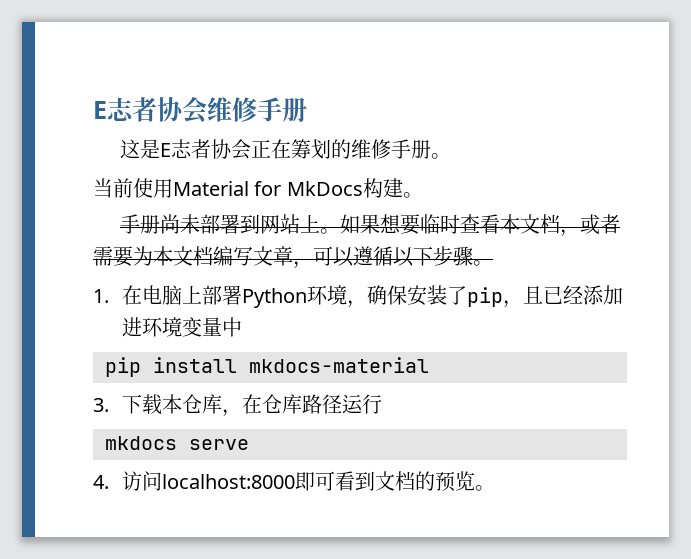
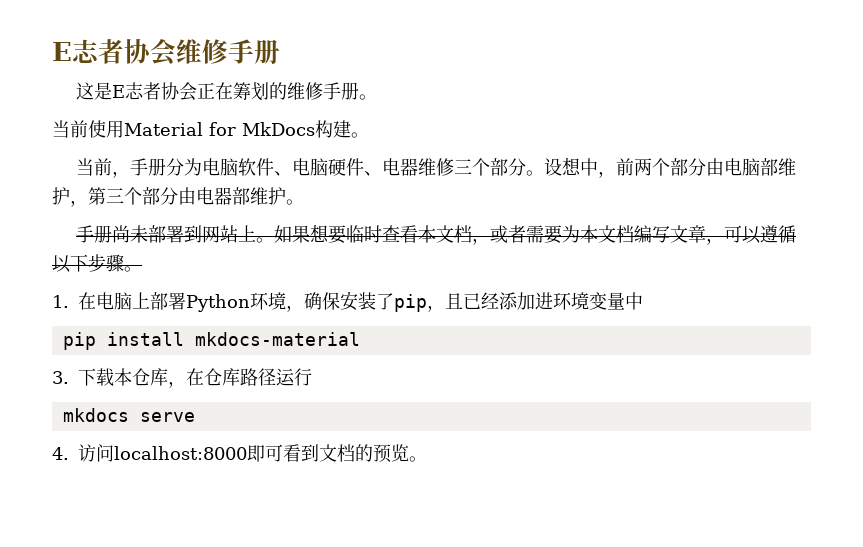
+ 当前，手册分为电脑软件、电脑硬件、电器维修三个部分。设想中，前两个部分由电脑部维护，第三个部分由电器部维护。

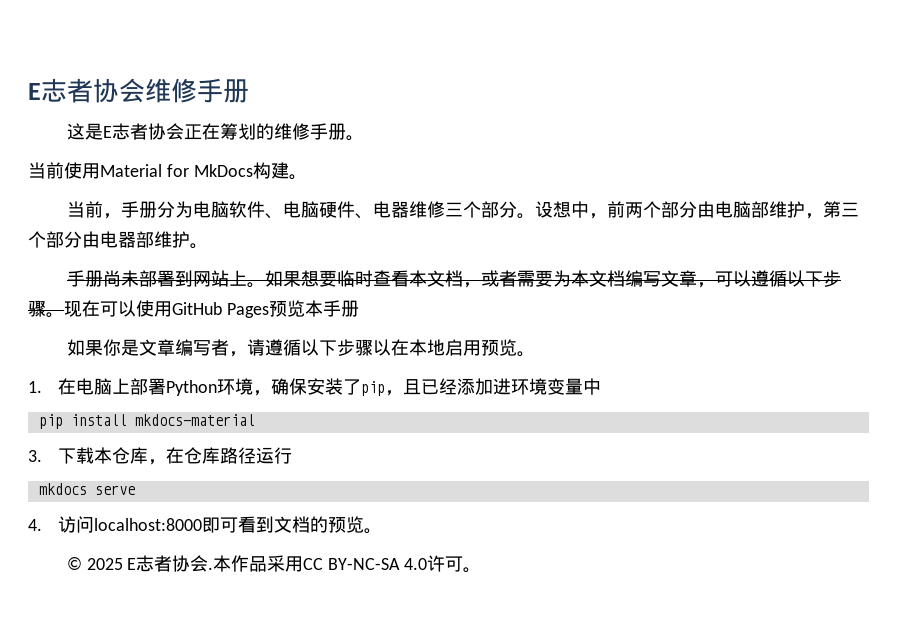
+ 现在可以使用GitHub Pages预览本手册
+ 如果你是文章编写者，请遵循以下步骤以在本地启用预览。
+ © 2025 E志者协会.本作品采用CC BY-NC-SA 4.0许可。

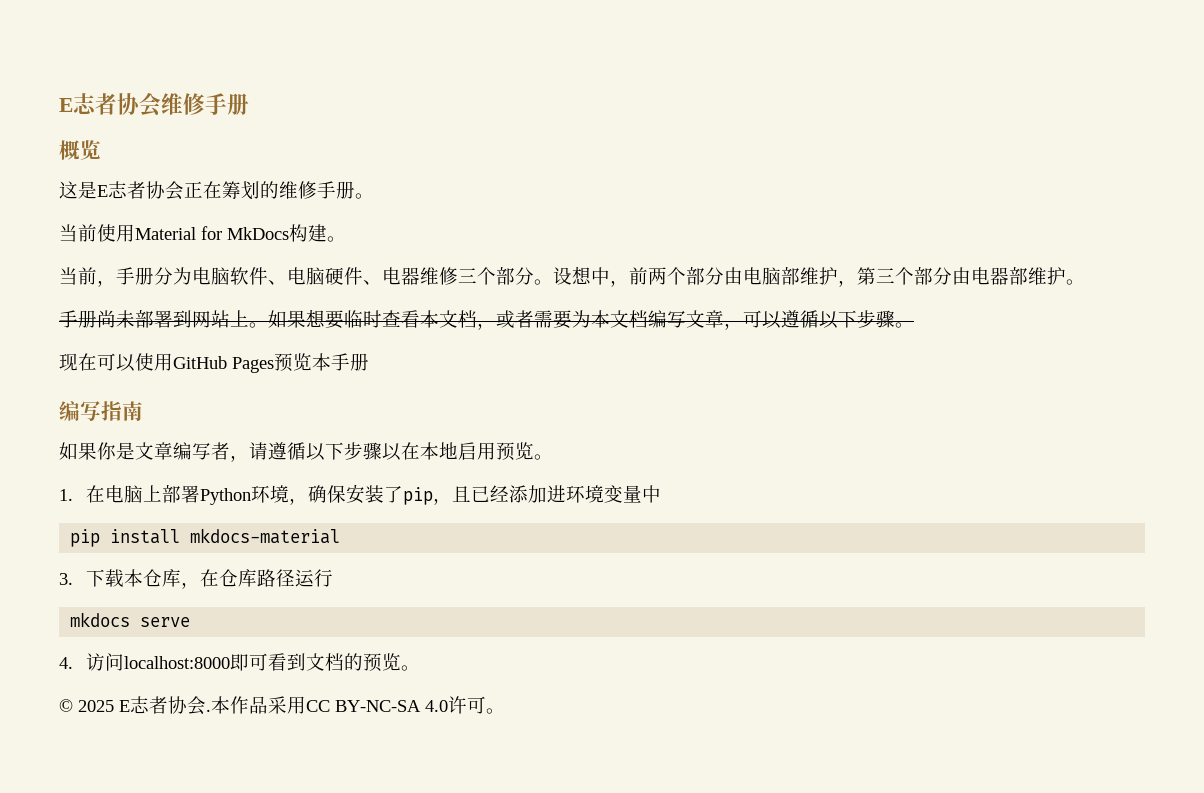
+ 概览
- 如果想要临时查看本文档，或者需要为本文档编写文章，可以遵循以下步骤。现在可以使用GitHub Pages预览本手册
+ 如果想要临时查看本文档，或者需要为本文档编写文章，可以遵循以下步骤。
+ 现在可以使用GitHub Pages预览本手册
+ 编写指南

